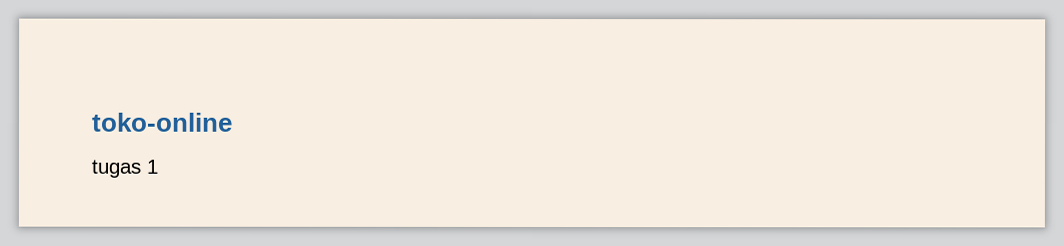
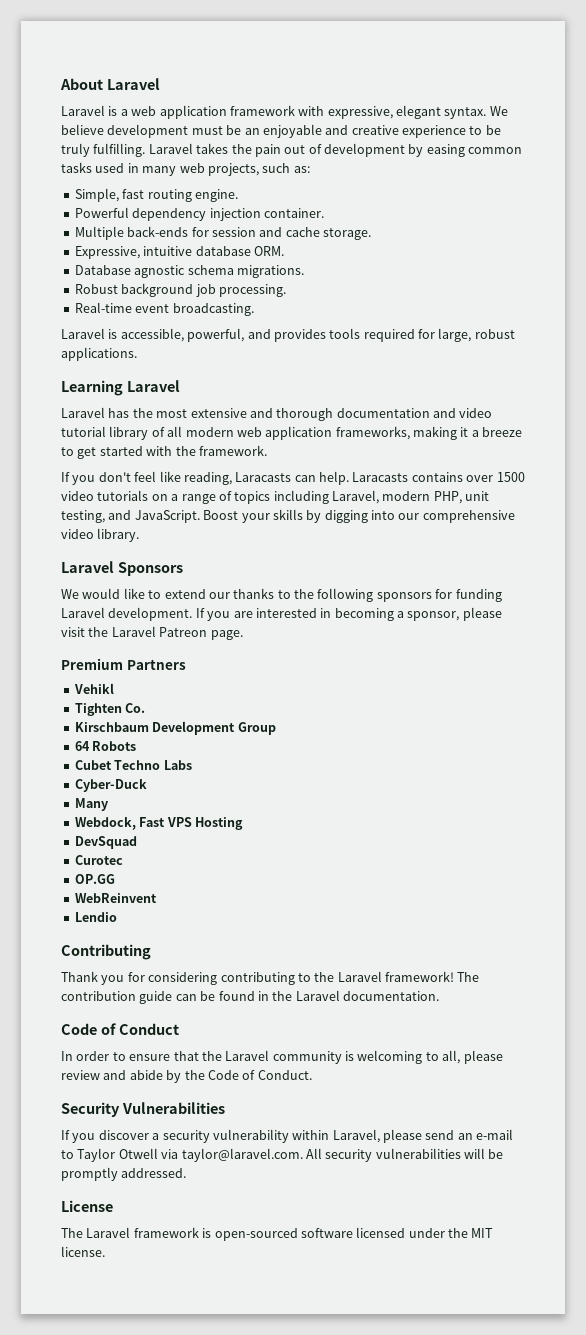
- toko-online
- tugas 1
+ About Laravel
+ Laravel is a web application framework with expressive, elegant syntax. We believe development must be an enjoyable and creative experience to be truly fulfilling. Laravel takes the pain out of development by easing common tasks used in many web projects, such as:
+ Simple, fast routing engine.
+ Powerful dependency injection container.
+ Multiple back-ends for session and cache storage.
+ Expressive, intuitive database ORM.
+ Database agnostic schema migrations.
+ Robust background job processing.
+ Real-time event broadcasting.
+ Laravel is accessible, powerful, and provides tools required for large, robust applications.
+ Learning Laravel
+ Laravel has the most extensive and thorough documentation and video tutorial library of all modern web application frameworks, making it a breeze to get started with the framework.
+ If you don't feel like reading, Laracasts can help. Laracasts contains over 1500 video tutorials on a range of topics including Laravel, modern PHP, unit testing, and JavaScript. Boost your skills by digging into our comprehensive video library.
+ Laravel Sponsors
+ We would like to extend our thanks to the following sponsors for funding Laravel development. If you are interested in becoming a sponsor, please visit the Laravel Patreon page.
+ Premium Partners
+ Vehikl
+ Tighten Co.
+ Kirschbaum Development Group
+ 64 Robots
+ Cubet Techno Labs
+ Cyber-Duck
+ Many
+ Webdock, Fast VPS Hosting
+ DevSquad
+ Curotec
+ OP.GG
+ WebReinvent
+ Lendio
+ Contributing
+ Thank you for considering contributing to the Laravel framework! The contribution guide can be found in the Laravel documentation.
+ Code of Conduct
+ In order to ensure that the Laravel community is welcoming to all, please review and abide by the Code of Conduct.
+ Security Vulnerabilities
+ If you discover a security vulnerability within Laravel, please send an e-mail to Taylor Otwell via taylor@laravel.com. All security vulnerabilities will be promptly addressed.
+ License
+ The Laravel framework is open-sourced software licensed under the MIT license.

